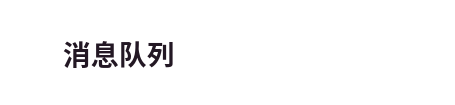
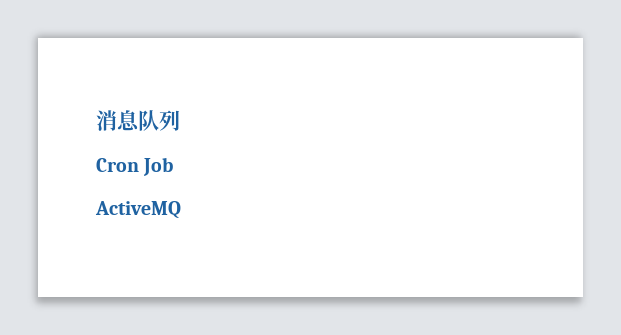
+ Cron Job
+ ActiveMQ

